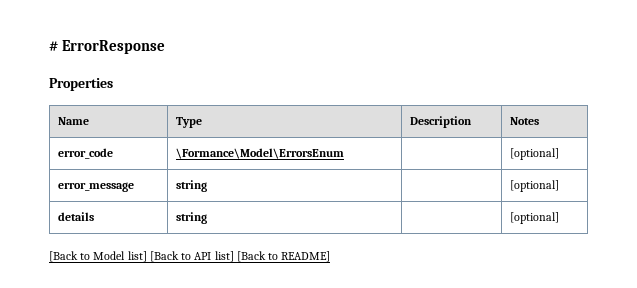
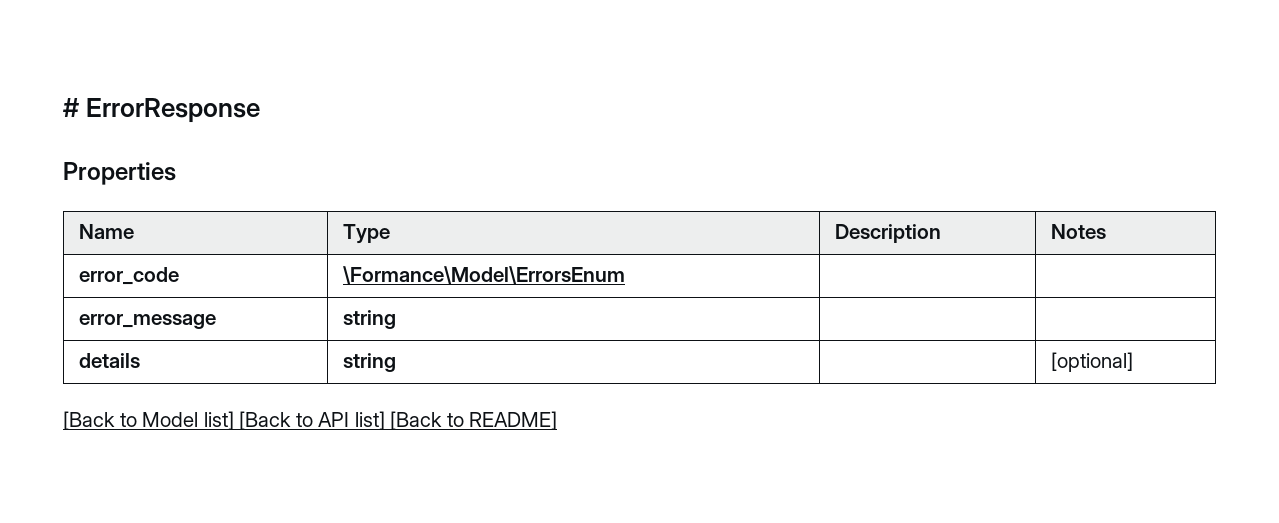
- error_code | \Formance\Model\ErrorsEnum | | [optional]
+ error_code | \Formance\Model\ErrorsEnum | |
- error_message | string | | [optional]
+ error_message | string | |

